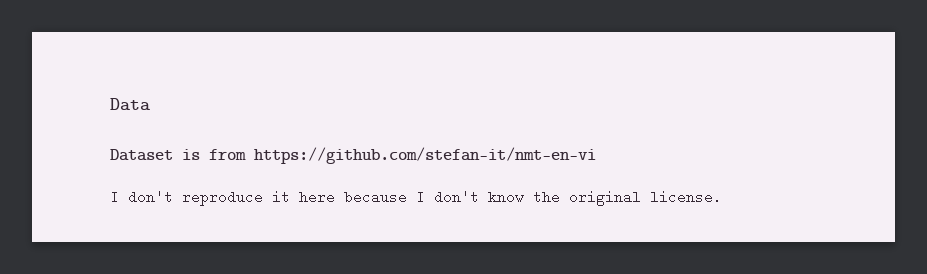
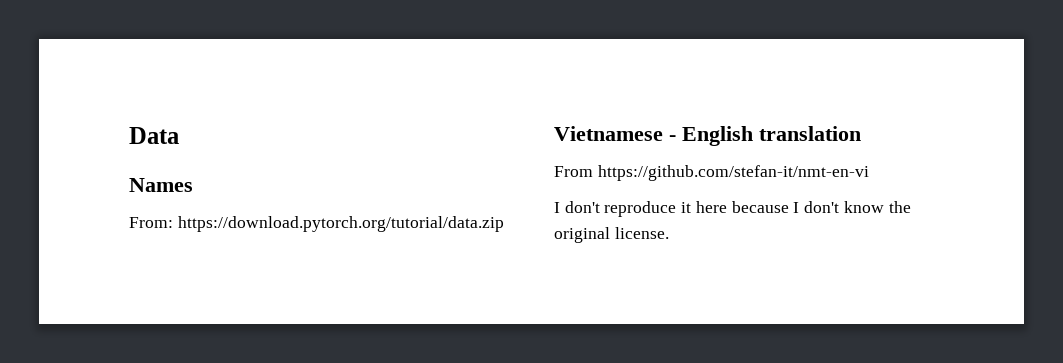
- Dataset is from https://github.com/stefan-it/nmt-en-vi
+ Names
+ From: https://download.pytorch.org/tutorial/data.zip
+ Vietnamese - English translation
+ From https://github.com/stefan-it/nmt-en-vi

